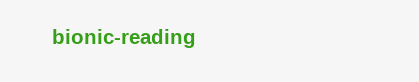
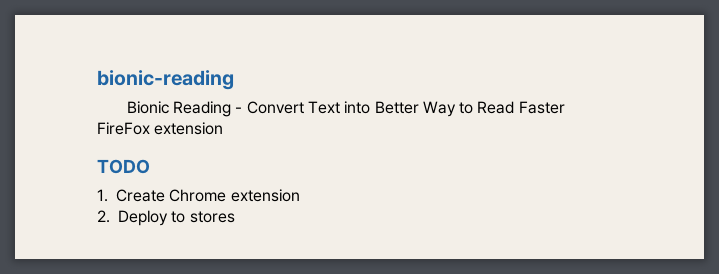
+ Bionic Reading - Convert Text into Better Way to Read Faster FireFox extension
+ TODO
+ 1. Create Chrome extension
+ 2. Deploy to stores

